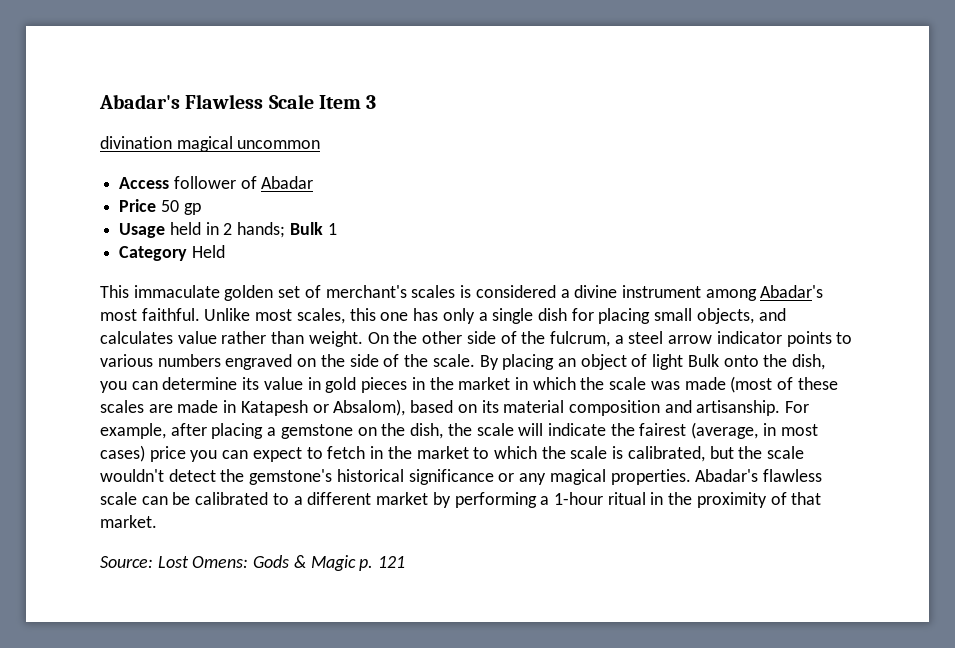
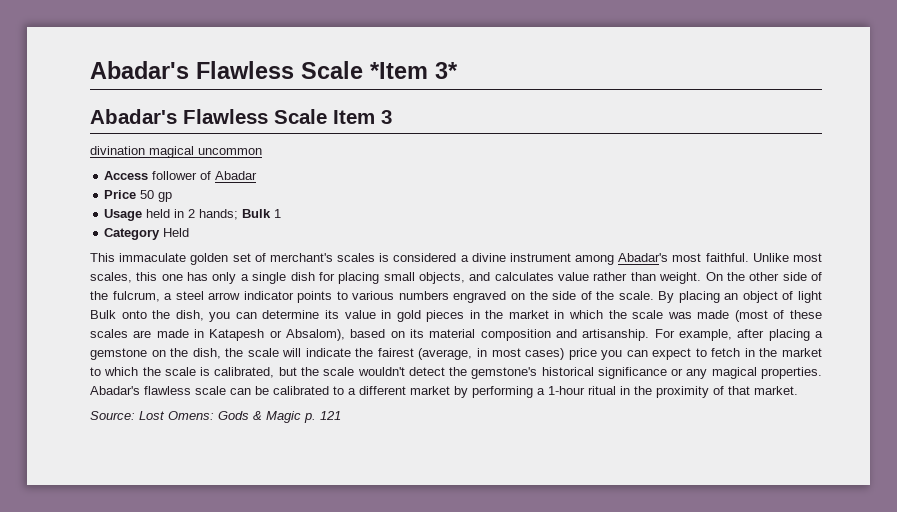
+ Abadar's Flawless Scale *Item 3*

